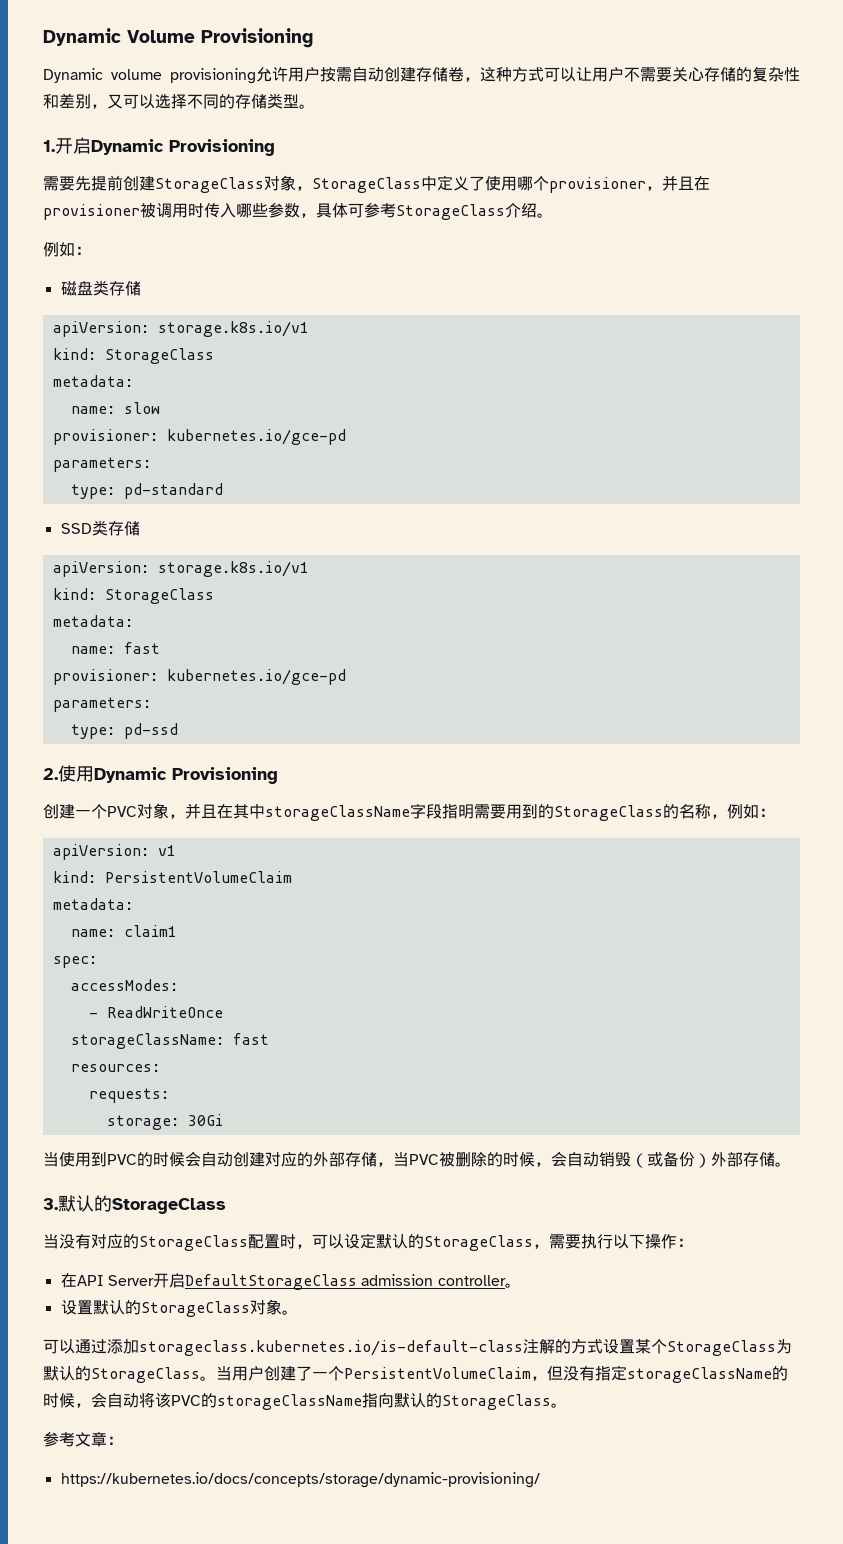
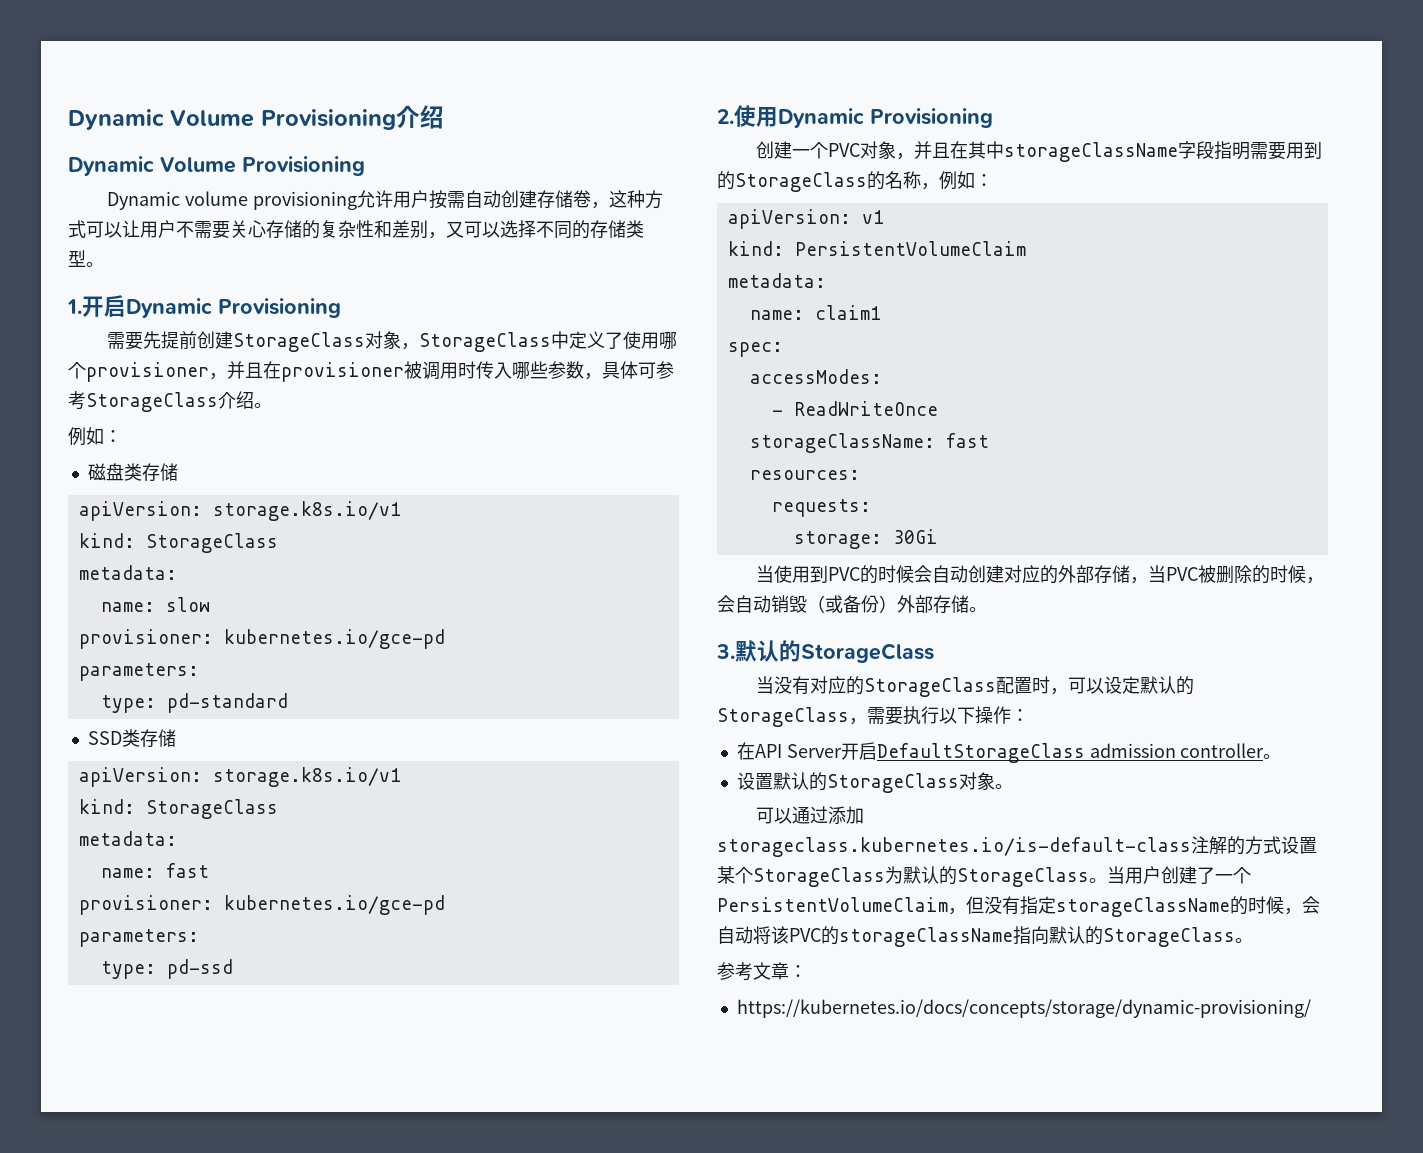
+ Dynamic Volume Provisioning介绍

